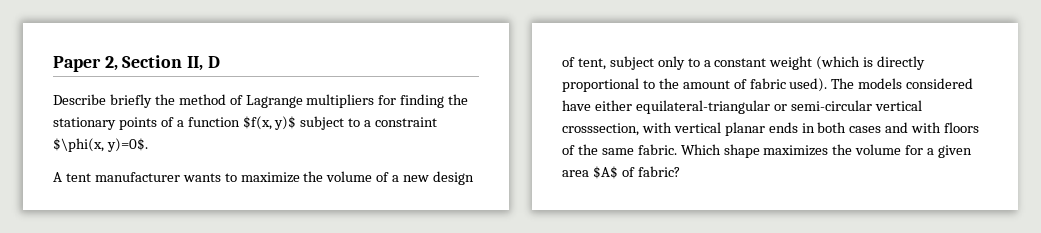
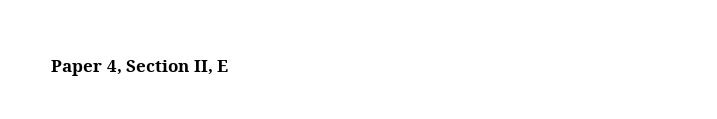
- Paper 2, Section II, D
- Describe briefly the method of Lagrange multipliers for finding the stationary points of a function $f(x, y)$ subject to a constraint $\phi(x, y)=0$.
- A tent manufacturer wants to maximize the volume of a new design of tent, subject only to a constant weight (which is directly proportional to the amount of fabric used). The models considered have either equilateral-triangular or semi-circular vertical crosssection, with vertical planar ends in both cases and with floors of the same fabric. Which shape maximizes the volume for a given area $A$ of fabric?
+ Paper 4, Section II, E

